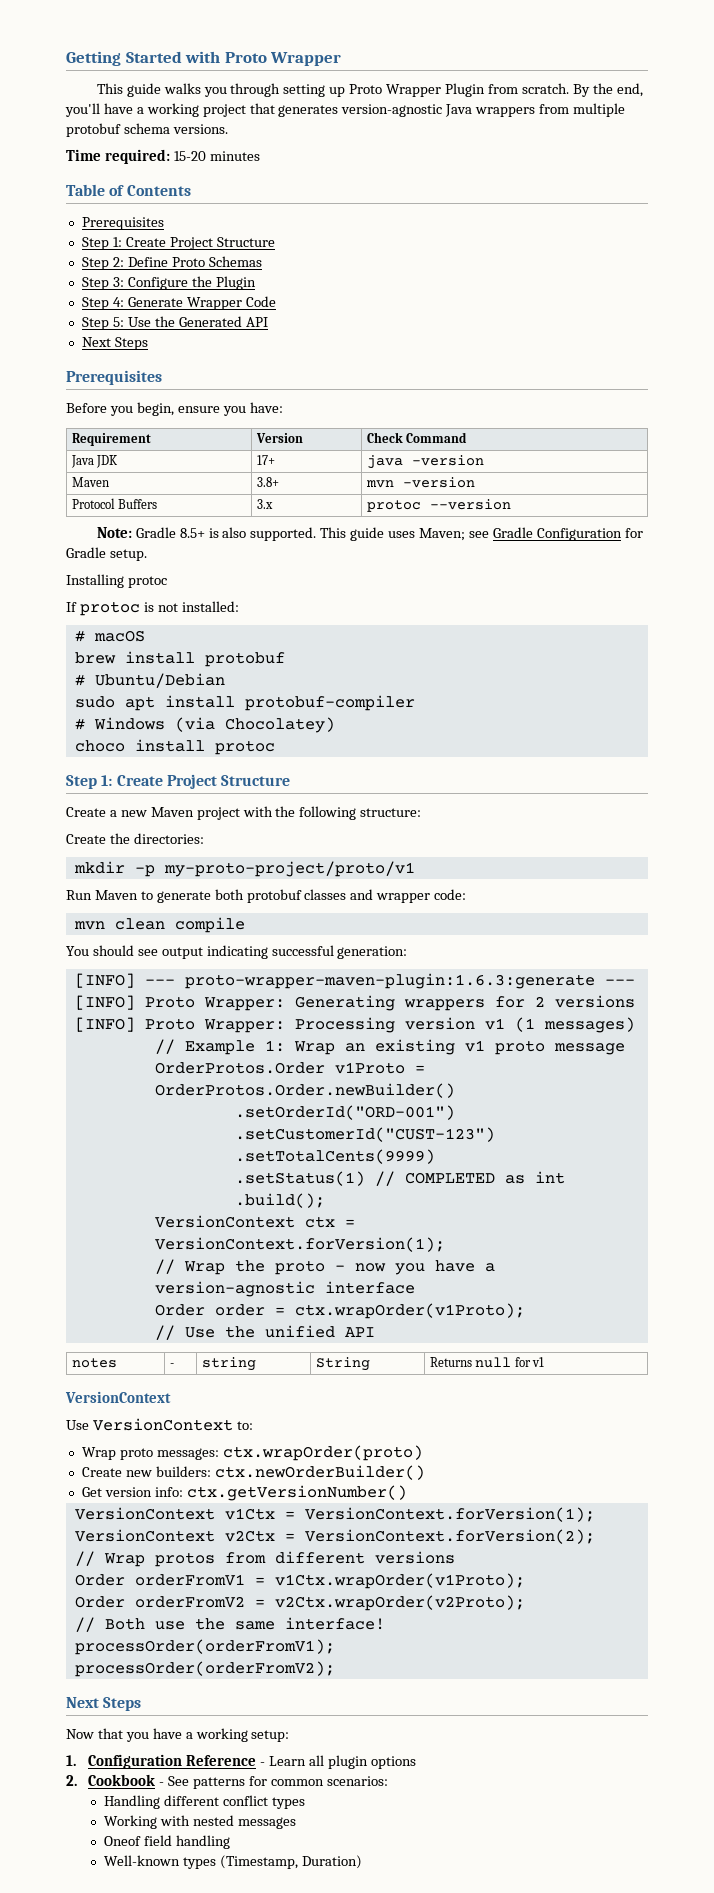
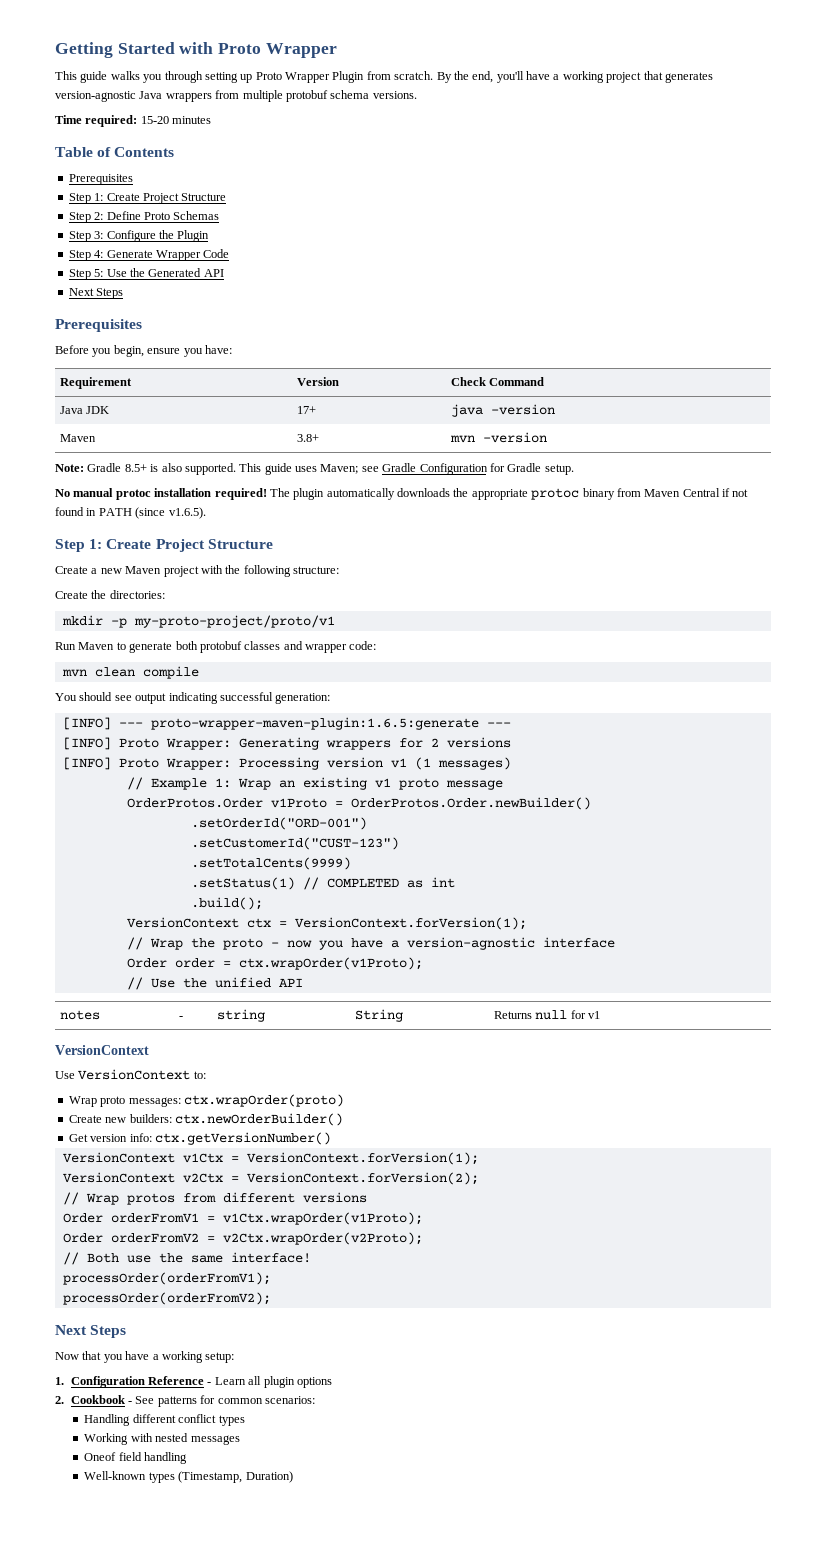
- Protocol Buffers | 3.x | protoc --version
- Installing protoc
- If protoc is not installed:
- # macOS
- brew install protobuf
- # Ubuntu/Debian
- sudo apt install protobuf-compiler
- # Windows (via Chocolatey)
- choco install protoc
+ No manual protoc installation required! The plugin automatically downloads the appropriate protoc binary from Maven Central if not found in PATH (since v1.6.5).
- [INFO] --- proto-wrapper-maven-plugin:1.6.3:generate ---
+ [INFO] --- proto-wrapper-maven-plugin:1.6.5:generate ---

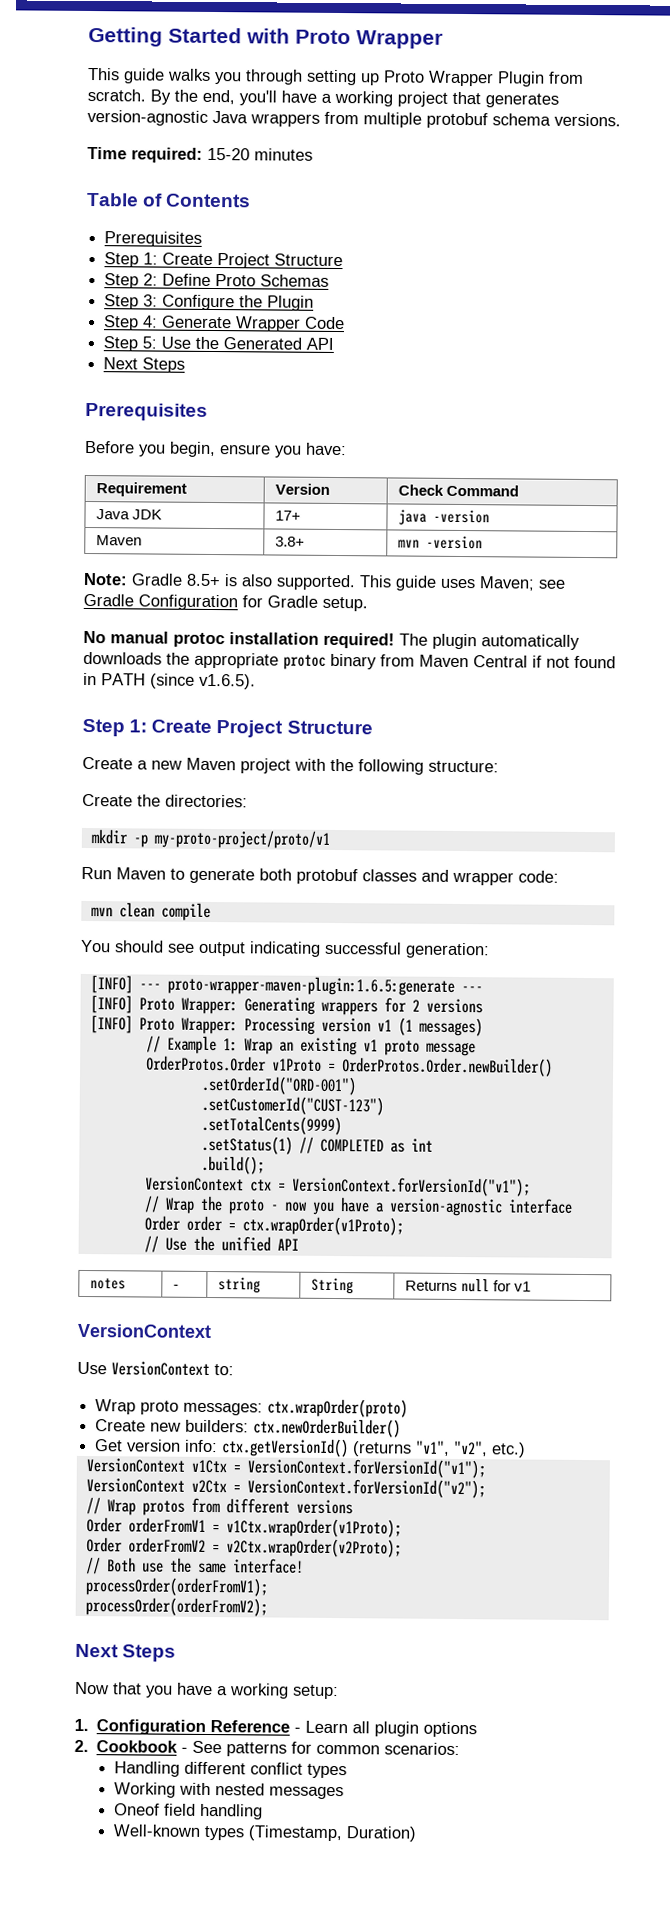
- VersionContext ctx = VersionContext.forVersion(1);
+ VersionContext ctx = VersionContext.forVersionId("v1");
- Get version info: ctx.getVersionNumber()
+ Get version info: ctx.getVersionId() (returns "v1", "v2", etc.)
- VersionContext v1Ctx = VersionContext.forVersion(1);
+ VersionContext v1Ctx = VersionContext.forVersionId("v1");
- VersionContext v2Ctx = VersionContext.forVersion(2);
+ VersionContext v2Ctx = VersionContext.forVersionId("v2");

